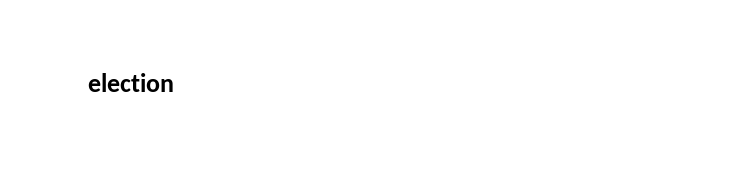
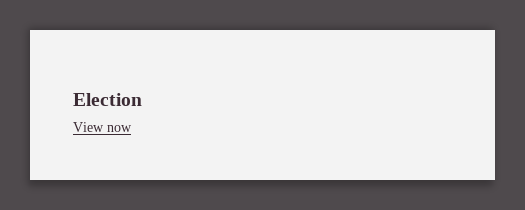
- election
+ Election
+ View now

